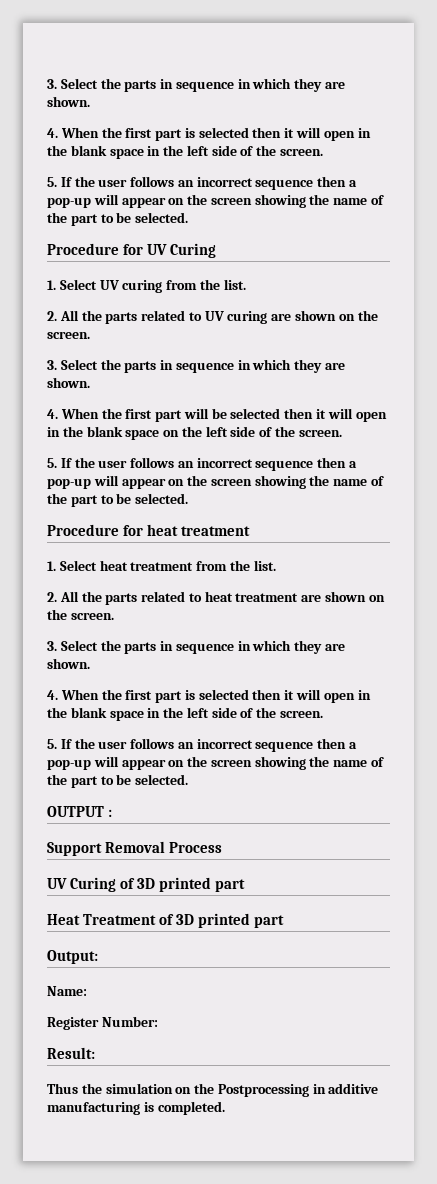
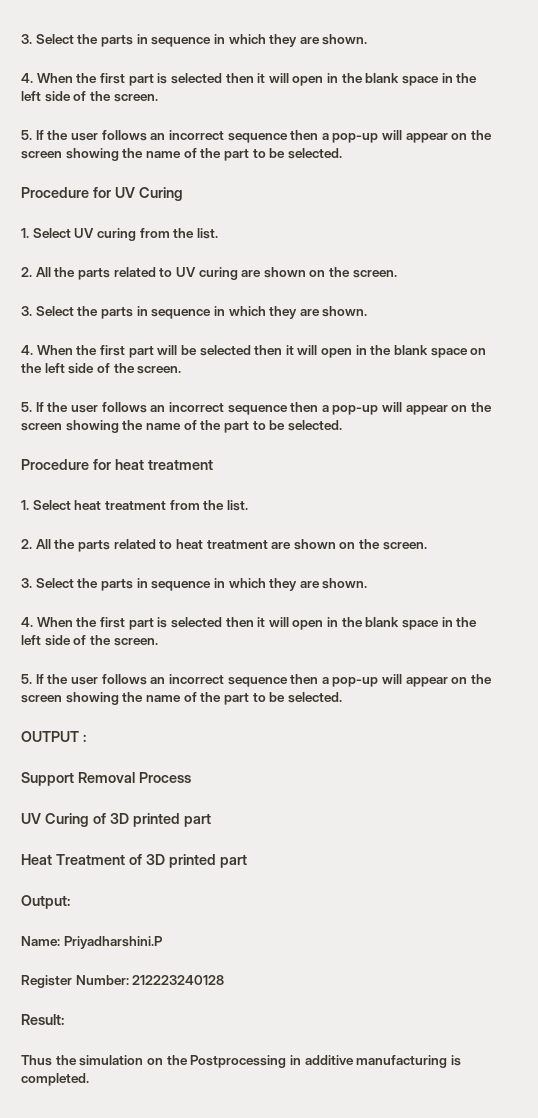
- Name:
+ Name: Priyadharshini.P
- Register Number:
+ Register Number: 212223240128

